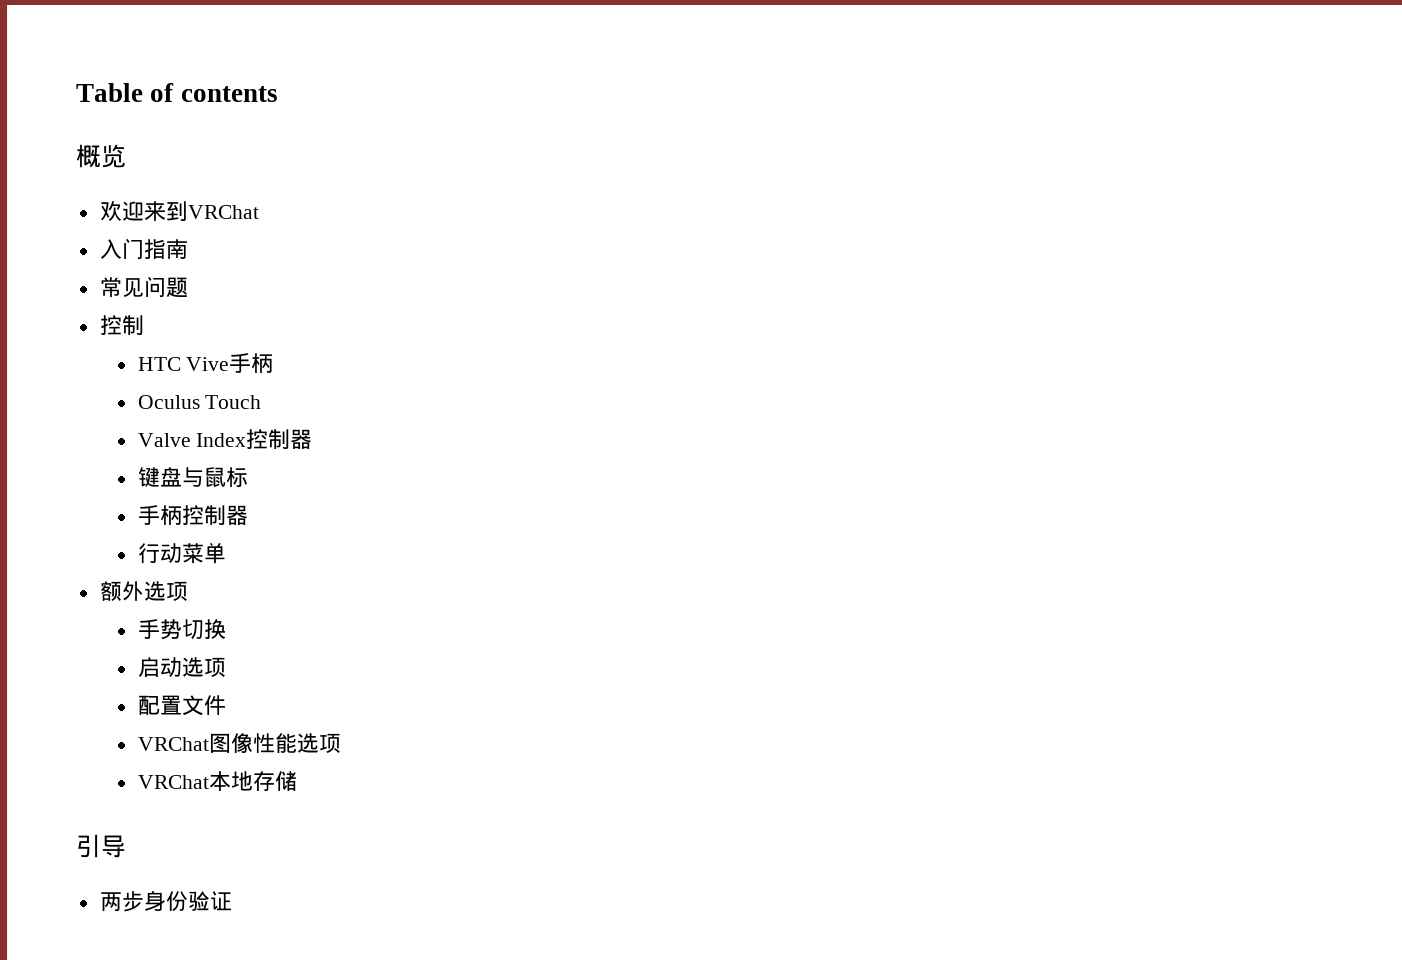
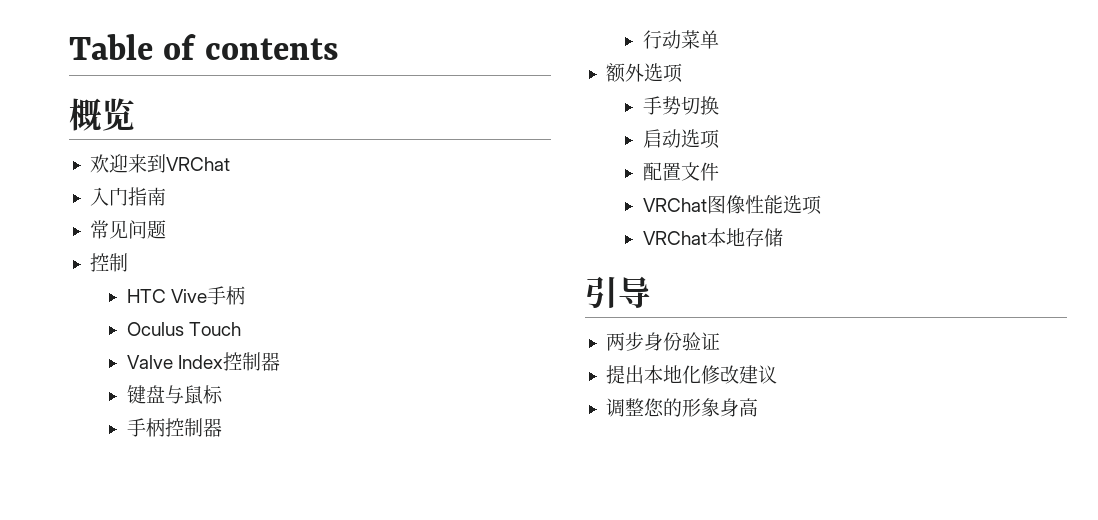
+ 提出本地化修改建议
+ 调整您的形象身高

